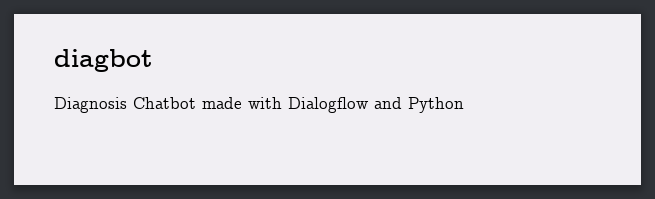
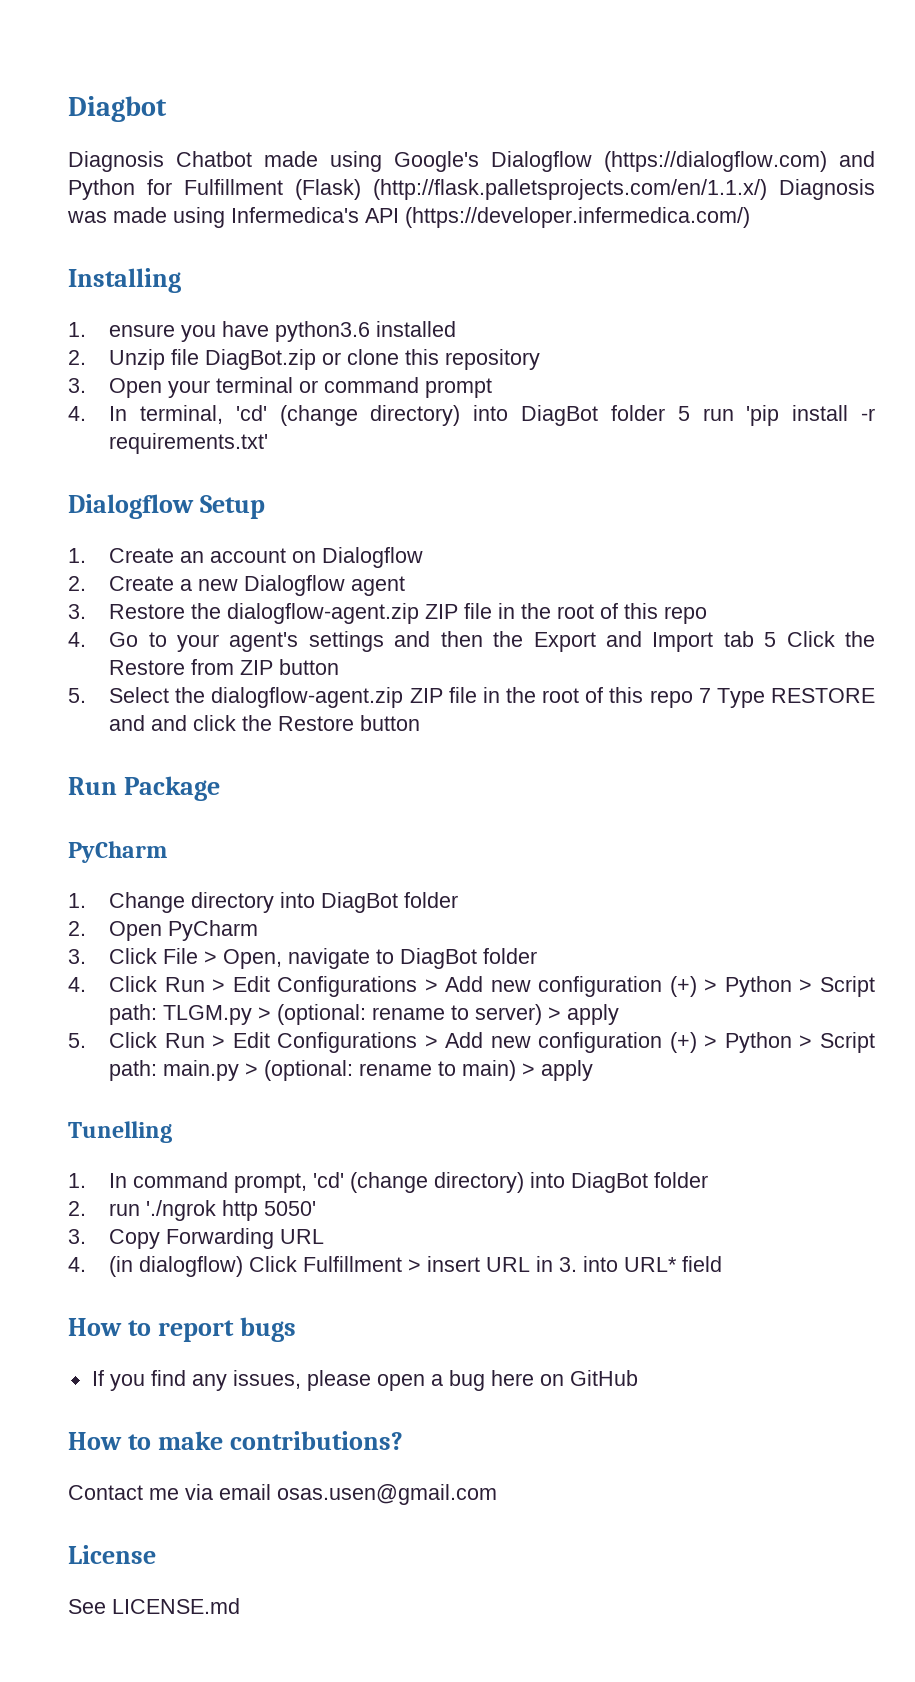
- diagbot
+ Diagbot
- Diagnosis Chatbot made with Dialogflow and Python
+ Diagnosis Chatbot made using Google's Dialogflow (https://dialogflow.com) and Python for Fulfillment (Flask) (http://flask.palletsprojects.com/en/1.1.x/) Diagnosis was made using Infermedica's API (https://developer.infermedica.com/)
+ Installing
+ 1. ensure you have python3.6 installed
+ 2. Unzip file DiagBot.zip or clone this repository
+ 3. Open your terminal or command prompt
+ 4. In terminal, 'cd' (change directory) into DiagBot folder 5 run 'pip install -r requirements.txt'
+ Dialogflow Setup
+ 1. Create an account on Dialogflow
+ 2. Create a new Dialogflow agent
+ 3. Restore the dialogflow-agent.zip ZIP file in the root of this repo
+ 4. Go to your agent's settings and then the Export and Import tab 5 Click the Restore from ZIP button
+ 5. Select the dialogflow-agent.zip ZIP file in the root of this repo 7 Type RESTORE and and click the Restore button
+ Run Package
+ PyCharm
+ 1. Change directory into DiagBot folder
+ 2. Open PyCharm
+ 3. Click File > Open, navigate to DiagBot folder
+ 4. Click Run > Edit Configurations > Add new configuration (+) > Python > Script path: TLGM.py > (optional: rename to server) > apply
+ 5. Click Run > Edit Configurations > Add new configuration (+) > Python > Script path: main.py > (optional: rename to main) > apply
+ Tunelling
+ 1. In command prompt, 'cd' (change directory) into DiagBot folder
+ 2. run './ngrok http 5050'
+ 3. Copy Forwarding URL
+ 4. (in dialogflow) Click Fulfillment > insert URL in 3. into URL* field
+ How to report bugs
+ If you find any issues, please open a bug here on GitHub
+ How to make contributions?
+ Contact me via email osas.usen@gmail.com
+ License
+ See LICENSE.md

